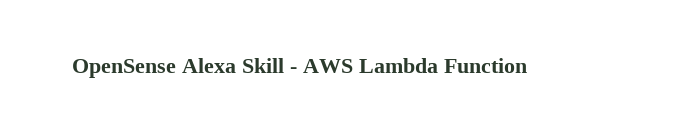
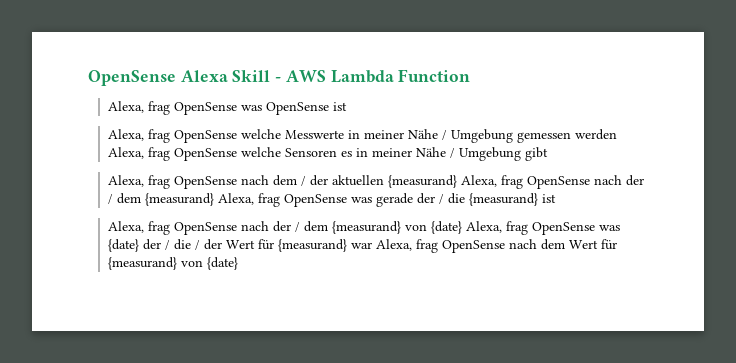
+ Alexa, frag OpenSense was OpenSense ist
+ Alexa, frag OpenSense welche Messwerte in meiner Nähe / Umgebung gemessen werden Alexa, frag OpenSense welche Sensoren es in meiner Nähe / Umgebung gibt
+ Alexa, frag OpenSense nach dem / der aktuellen {measurand} Alexa, frag OpenSense nach der / dem {measurand} Alexa, frag OpenSense was gerade der / die {measurand} ist
+ Alexa, frag OpenSense nach der / dem {measurand} von {date} Alexa, frag OpenSense was {date} der / die / der Wert für {measurand} war Alexa, frag OpenSense nach dem Wert für {measurand} von {date}

